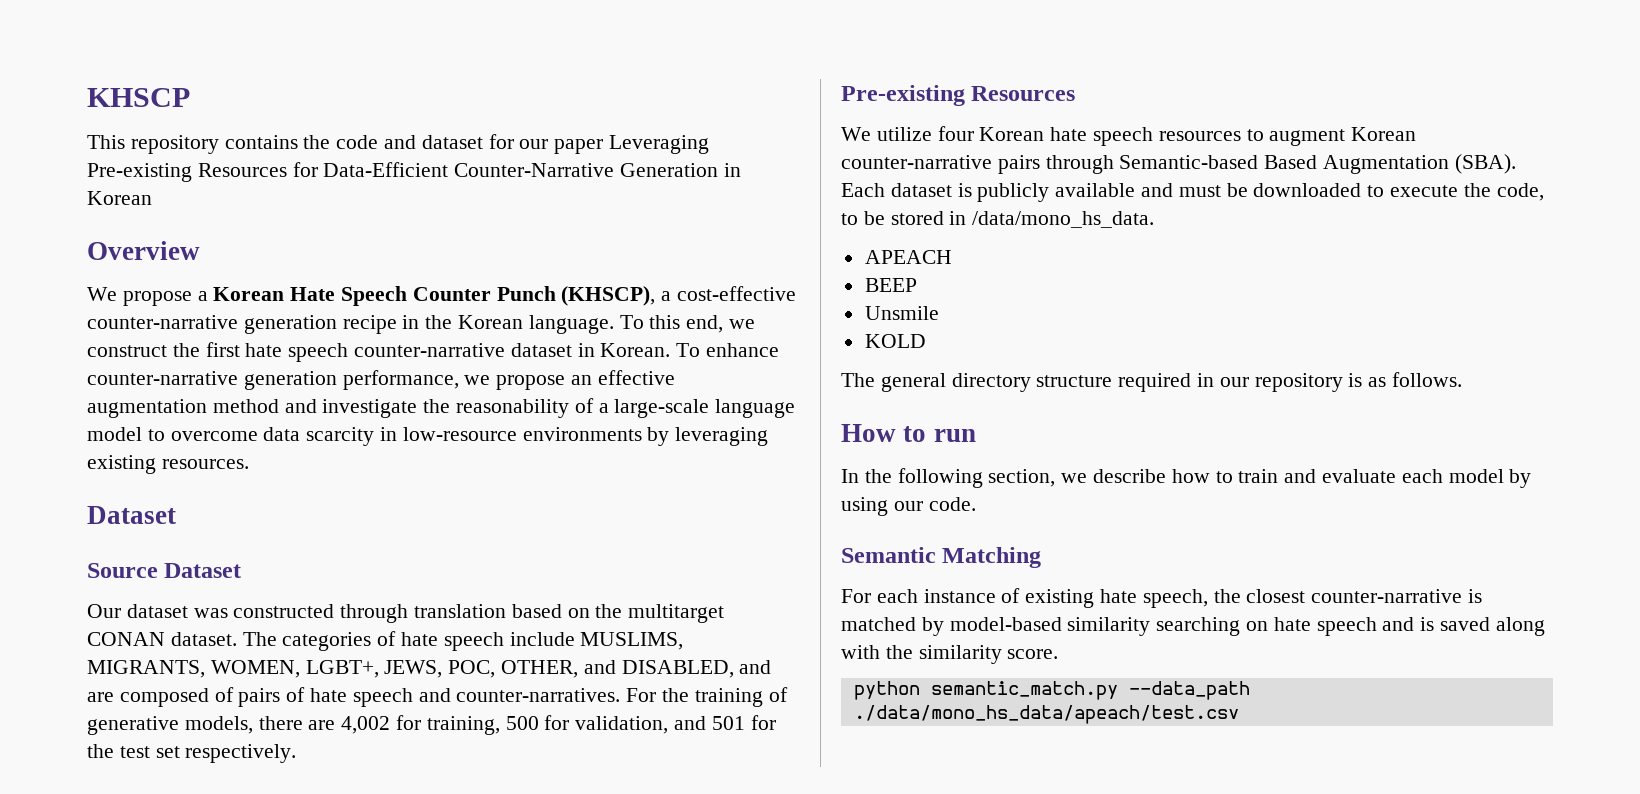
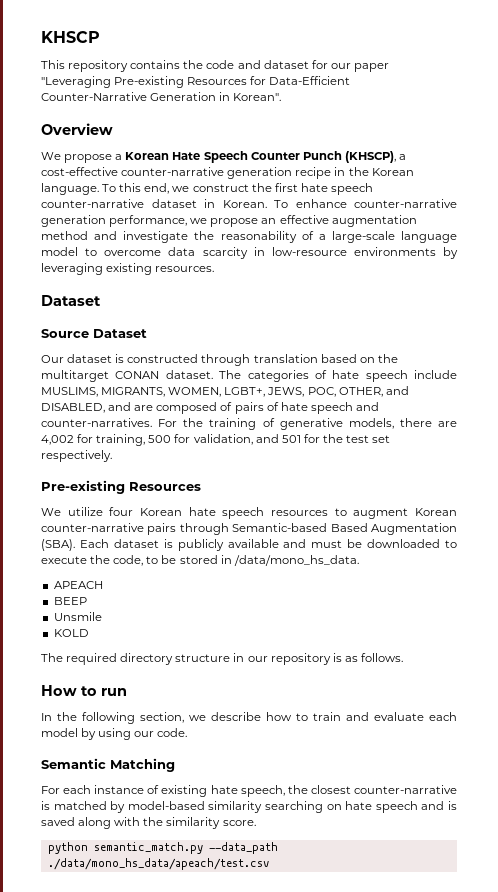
- This repository contains the code and dataset for our paper Leveraging Pre-existing Resources for Data-Efficient Counter-Narrative Generation in Korean
+ This repository contains the code and dataset for our paper "Leveraging Pre-existing Resources for Data-Efficient Counter-Narrative Generation in Korean".
- Our dataset was constructed through translation based on the multitarget CONAN dataset.
+ Our dataset is constructed through translation based on the multitarget CONAN dataset.
- The general directory structure required in our repository is as follows.
+ The required directory structure in our repository is as follows.

